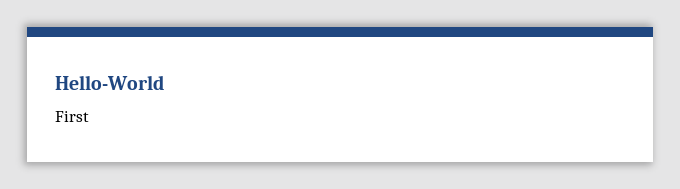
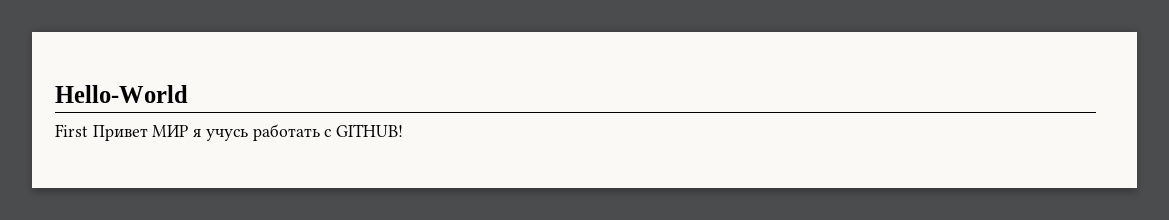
- First
+ First Привет МИР я учусь работать с GITHUB!

